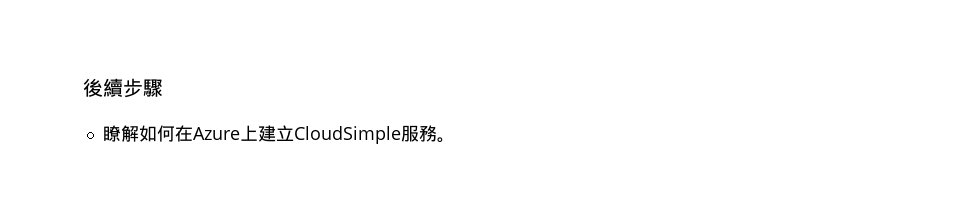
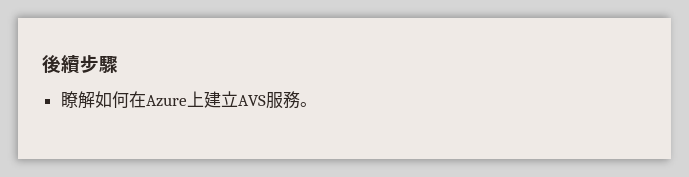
- 瞭解如何在Azure上建立CloudSimple服務。
+ 瞭解如何在Azure上建立AVS服務。

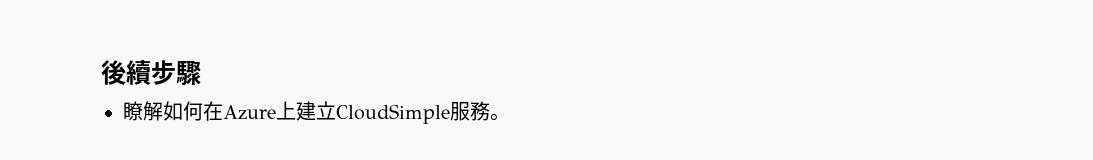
- 瞭解如何在Azure上建立AVS服務。
+ 瞭解如何在Azure上建立CloudSimple服務。

